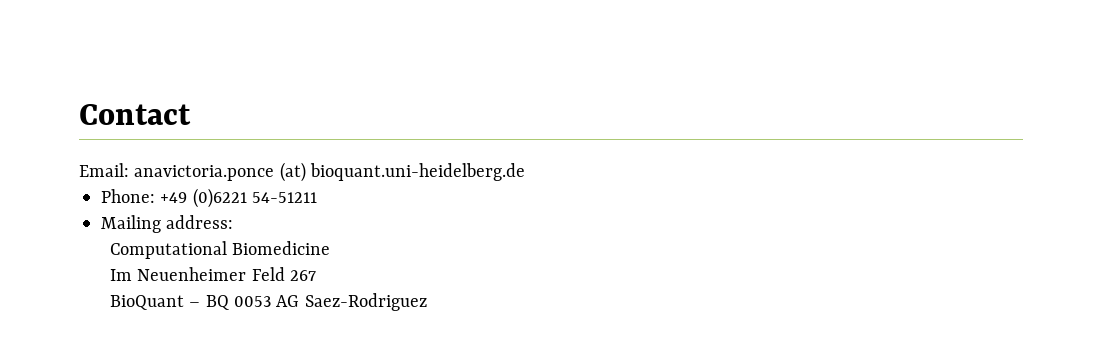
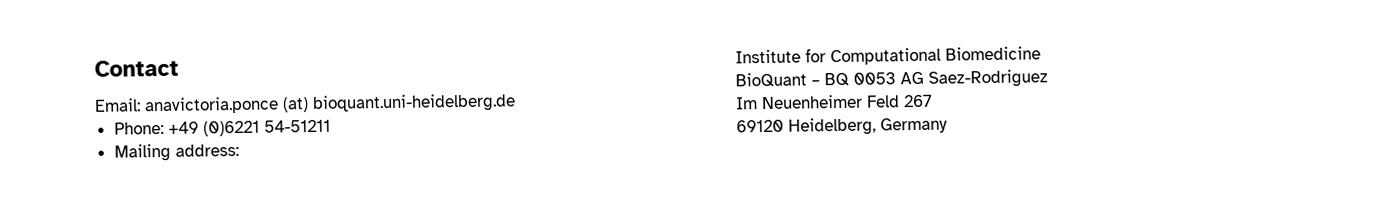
- Computational Biomedicine
+ Institute for Computational Biomedicine
- Im Neuenheimer Feld 267
+ Im Neuenheimer Feld 267
+ 69120 Heidelberg, Germany

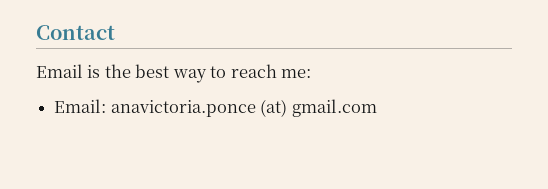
- Email: anavictoria.ponce (at) bioquant.uni-heidelberg.de
- Phone: +49 (0)6221 54-51211
- Mailing address:
- Institute for Computational Biomedicine
- BioQuant – BQ 0053 AG Saez-Rodriguez
- Im Neuenheimer Feld 267
- 69120 Heidelberg, Germany
+ Email is the best way to reach me:
+ Email: anavictoria.ponce (at) gmail.com

